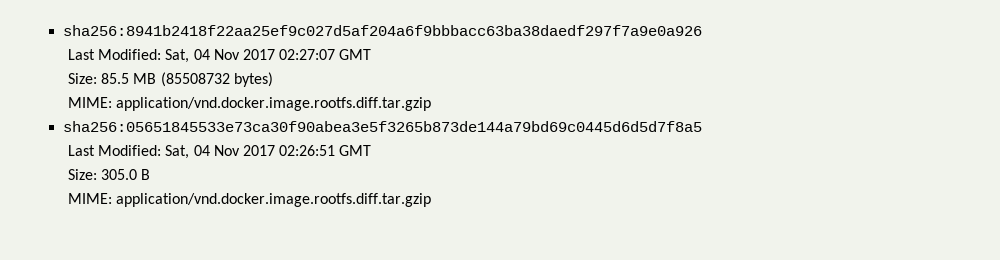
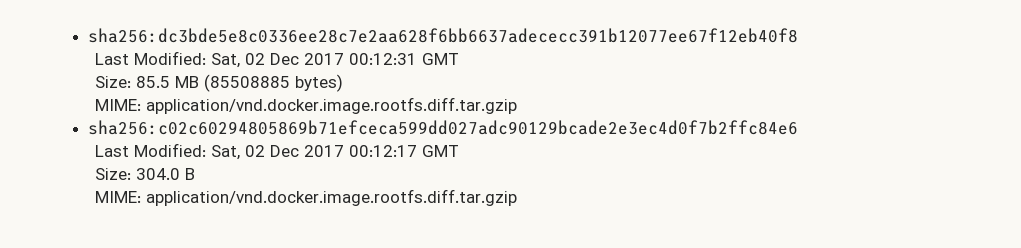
- sha256:8941b2418f22aa25ef9c027d5af204a6f9bbbacc63ba38daedf297f7a9e0a926
- Last Modified: Sat, 04 Nov 2017 02:27:07 GMT
+ sha256:dc3bde5e8c0336ee28c7e2aa628f6bb6637adececc391b12077ee67f12eb40f8
+ Last Modified: Sat, 02 Dec 2017 00:12:31 GMT
- Size: 85.5 MB (85508732 bytes)
+ Size: 85.5 MB (85508885 bytes)
- sha256:05651845533e73ca30f90abea3e5f3265b873de144a79bd69c0445d6d5d7f8a5
- Last Modified: Sat, 04 Nov 2017 02:26:51 GMT
- Size: 305.0 B
+ sha256:c02c60294805869b71efceca599dd027adc90129bcade2e3ec4d0f7b2ffc84e6
+ Last Modified: Sat, 02 Dec 2017 00:12:17 GMT
+ Size: 304.0 B

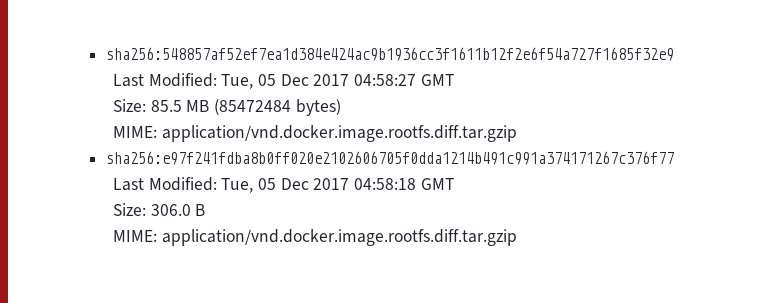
- sha256:dc3bde5e8c0336ee28c7e2aa628f6bb6637adececc391b12077ee67f12eb40f8
- Last Modified: Sat, 02 Dec 2017 00:12:31 GMT
+ sha256:548857af52ef7ea1d384e424ac9b1936cc3f1611b12f2e6f54a727f1685f32e9
+ Last Modified: Tue, 05 Dec 2017 04:58:27 GMT
- Size: 85.5 MB (85508885 bytes)
+ Size: 85.5 MB (85472484 bytes)
- sha256:c02c60294805869b71efceca599dd027adc90129bcade2e3ec4d0f7b2ffc84e6
- Last Modified: Sat, 02 Dec 2017 00:12:17 GMT
- Size: 304.0 B
+ sha256:e97f241fdba8b0ff020e2102606705f0dda1214b491c991a374171267c376f77
+ Last Modified: Tue, 05 Dec 2017 04:58:18 GMT
+ Size: 306.0 B

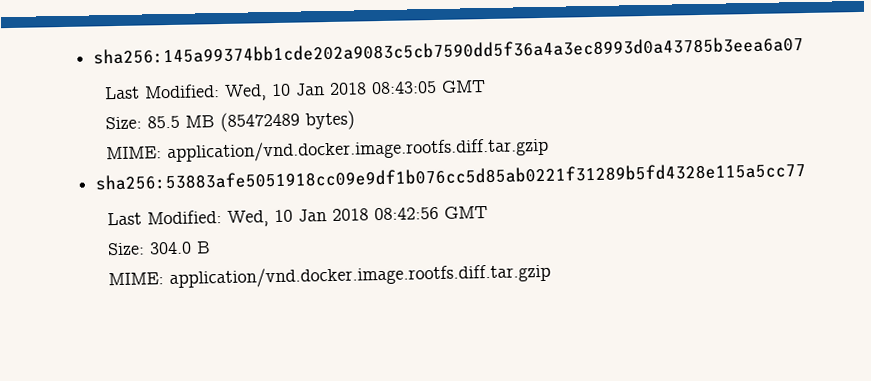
- sha256:548857af52ef7ea1d384e424ac9b1936cc3f1611b12f2e6f54a727f1685f32e9
- Last Modified: Tue, 05 Dec 2017 04:58:27 GMT
+ sha256:145a99374bb1cde202a9083c5cb7590dd5f36a4a3ec8993d0a43785b3eea6a07
+ Last Modified: Wed, 10 Jan 2018 08:43:05 GMT
- Size: 85.5 MB (85472484 bytes)
+ Size: 85.5 MB (85472489 bytes)
- sha256:e97f241fdba8b0ff020e2102606705f0dda1214b491c991a374171267c376f77
- Last Modified: Tue, 05 Dec 2017 04:58:18 GMT
- Size: 306.0 B
+ sha256:53883afe5051918cc09e9df1b076cc5d85ab0221f31289b5fd4328e115a5cc77
+ Last Modified: Wed, 10 Jan 2018 08:42:56 GMT
+ Size: 304.0 B

